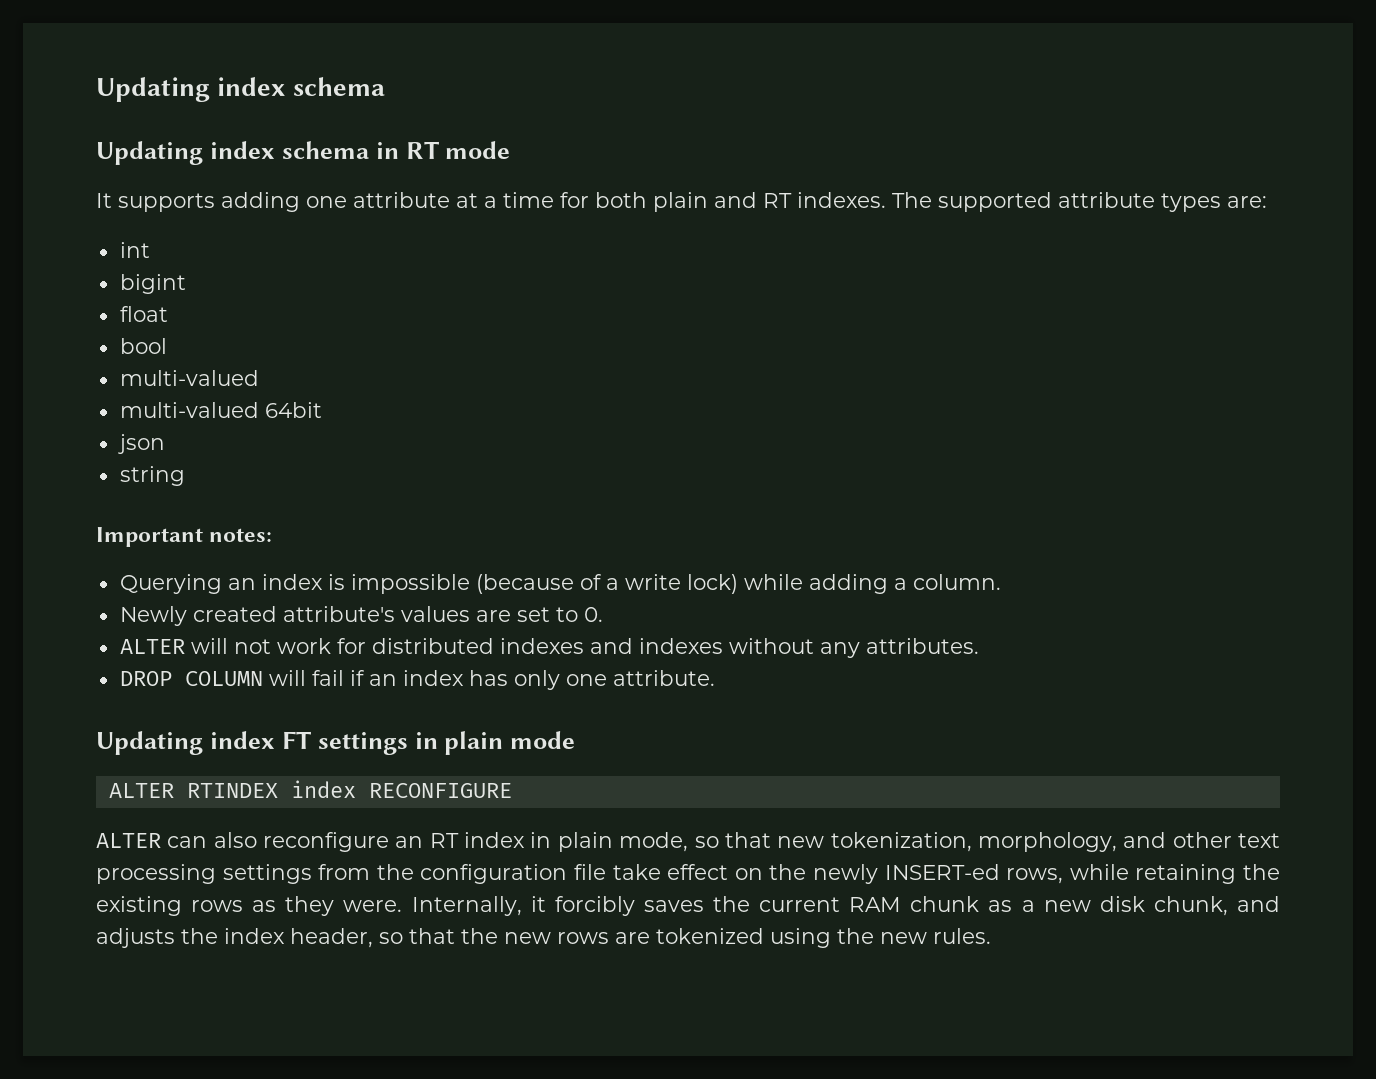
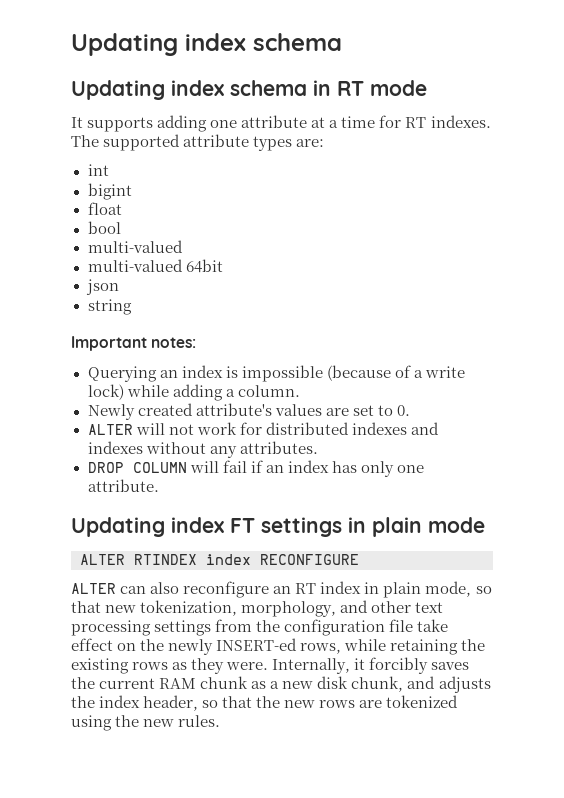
- It supports adding one attribute at a time for both plain and RT indexes.
+ It supports adding one attribute at a time for RT indexes.

